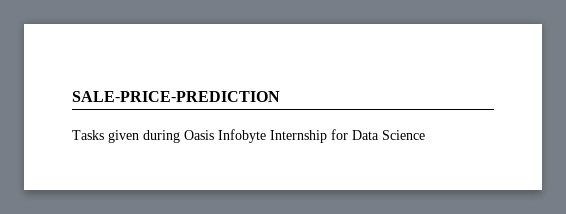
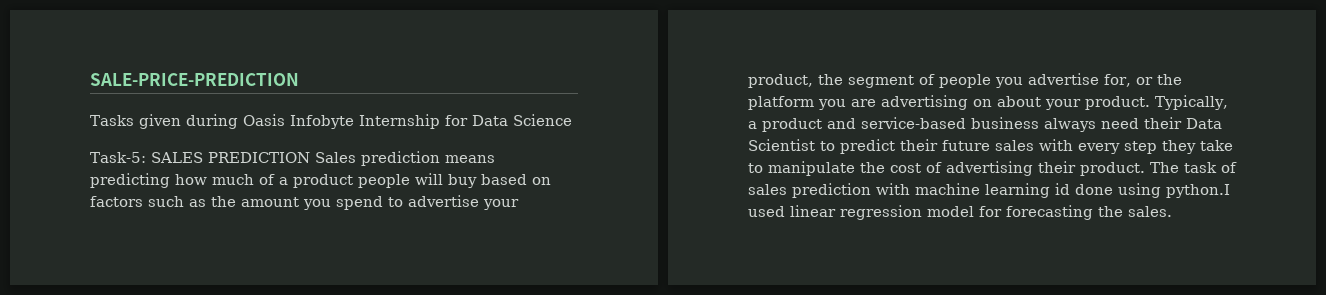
+ Task-5: SALES PREDICTION Sales prediction means predicting how much of a product people will buy based on factors such as the amount you spend to advertise your product, the segment of people you advertise for, or the platform you are advertising on about your product. Typically, a product and service-based business always need their Data Scientist to predict their future sales with every step they take to manipulate the cost of advertising their product. The task of sales prediction with machine learning id done using python.I used linear regression model for forecasting the sales.

